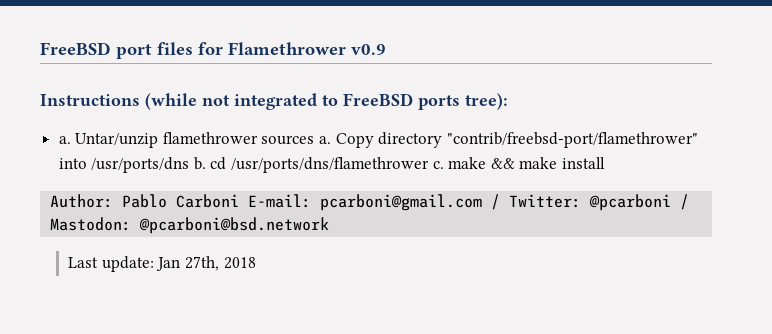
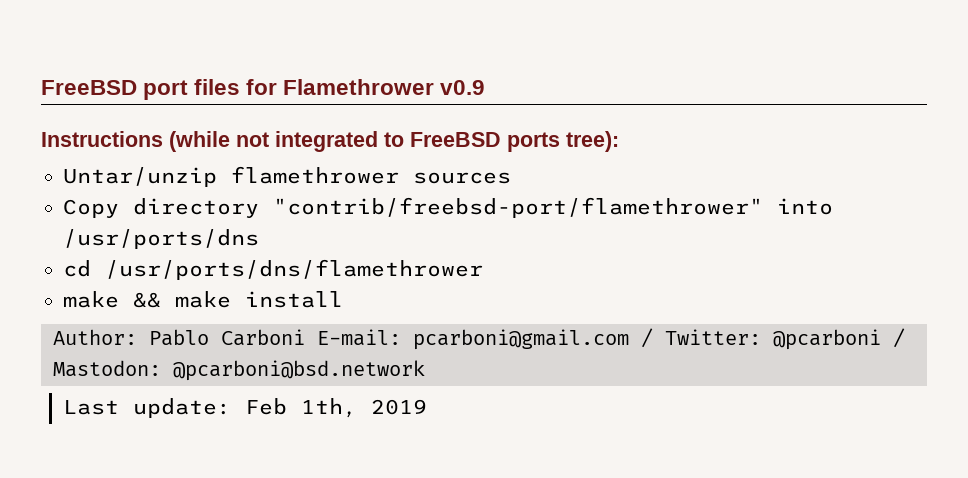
  Instructions (while not integrated to FreeBSD ports tree):
- a. Untar/unzip flamethrower sources a. Copy directory "contrib/freebsd-port/flamethrower" into /usr/ports/dns b. cd /usr/ports/dns/flamethrower c. make && make install
+ Untar/unzip flamethrower sources
+ Copy directory "contrib/freebsd-port/flamethrower" into /usr/ports/dns
+ cd /usr/ports/dns/flamethrower
+ make && make install
- Last update: Jan 27th, 2018
+ Last update: Feb 1th, 2019

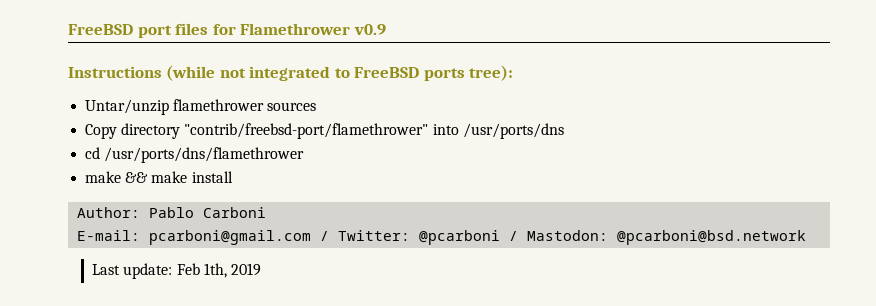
- Author: Pablo Carboni E-mail: pcarboni@gmail.com / Twitter: @pcarboni / Mastodon: @pcarboni@bsd.network
+ Author: Pablo Carboni
+ E-mail: pcarboni@gmail.com / Twitter: @pcarboni / Mastodon: @pcarboni@bsd.network

